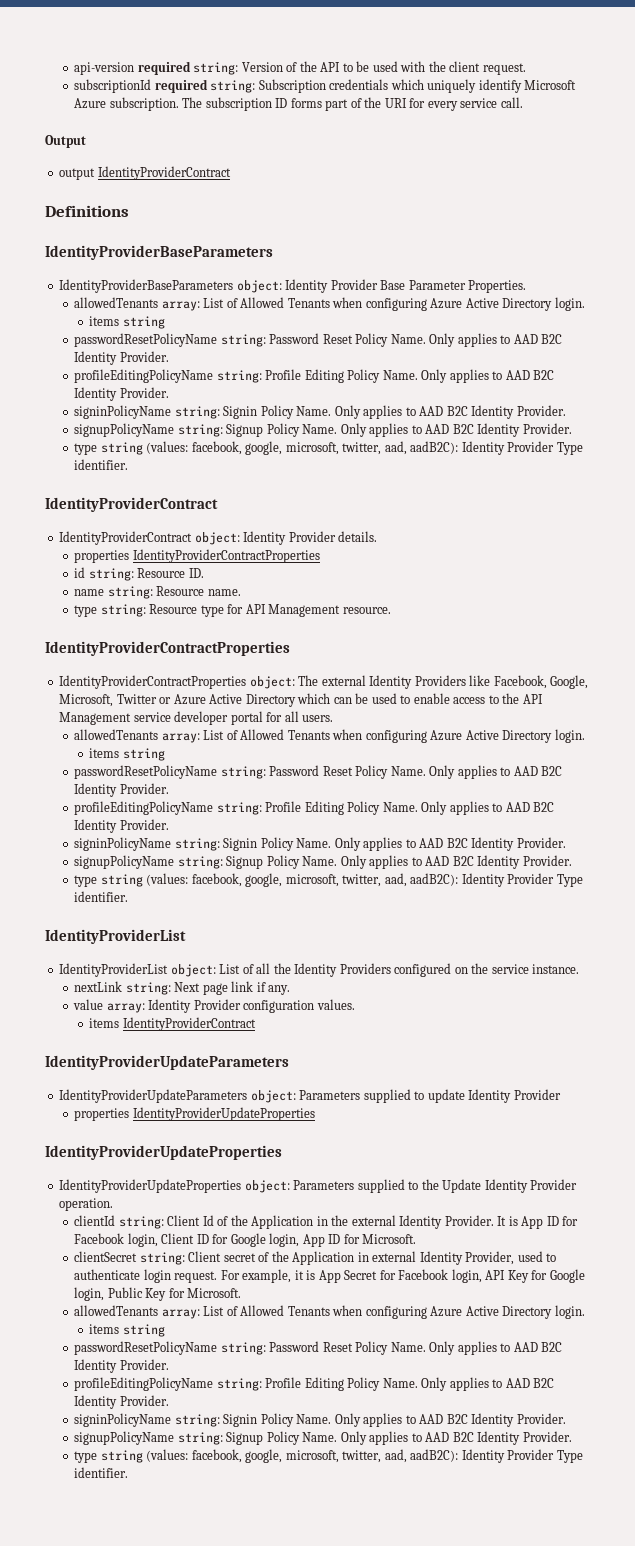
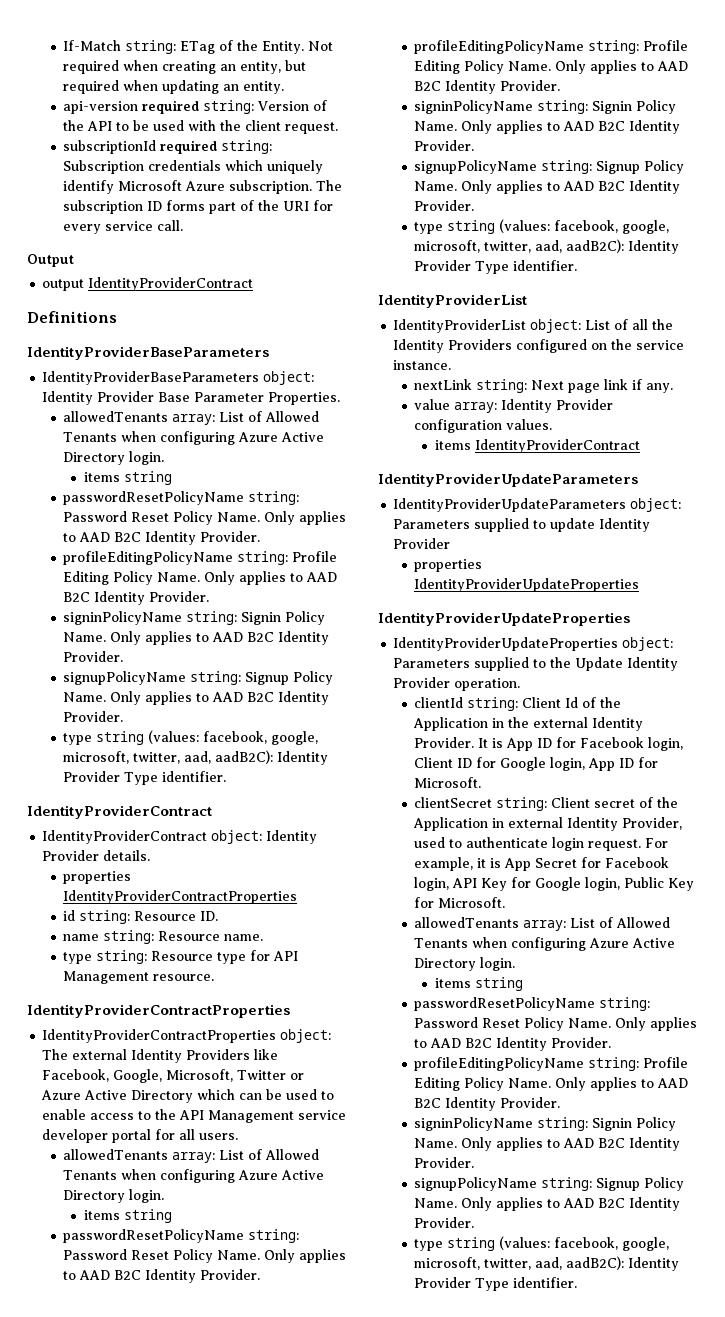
+ If-Match string: ETag of the Entity. Not required when creating an entity, but required when updating an entity.

